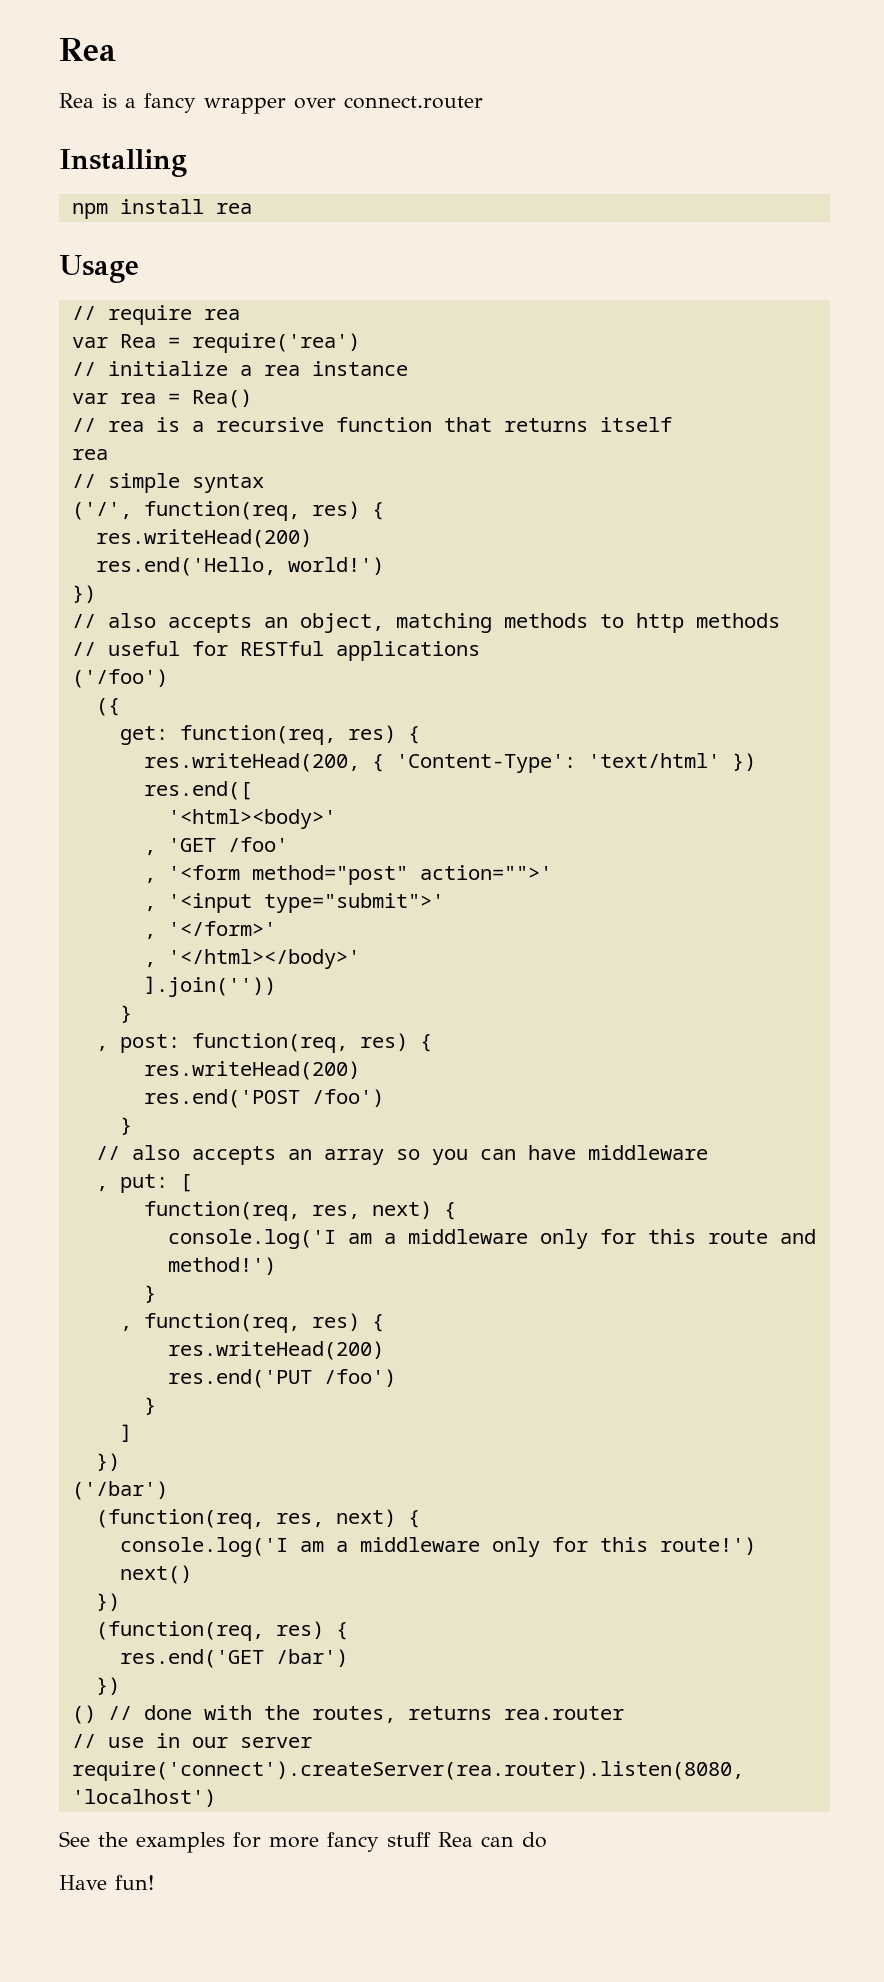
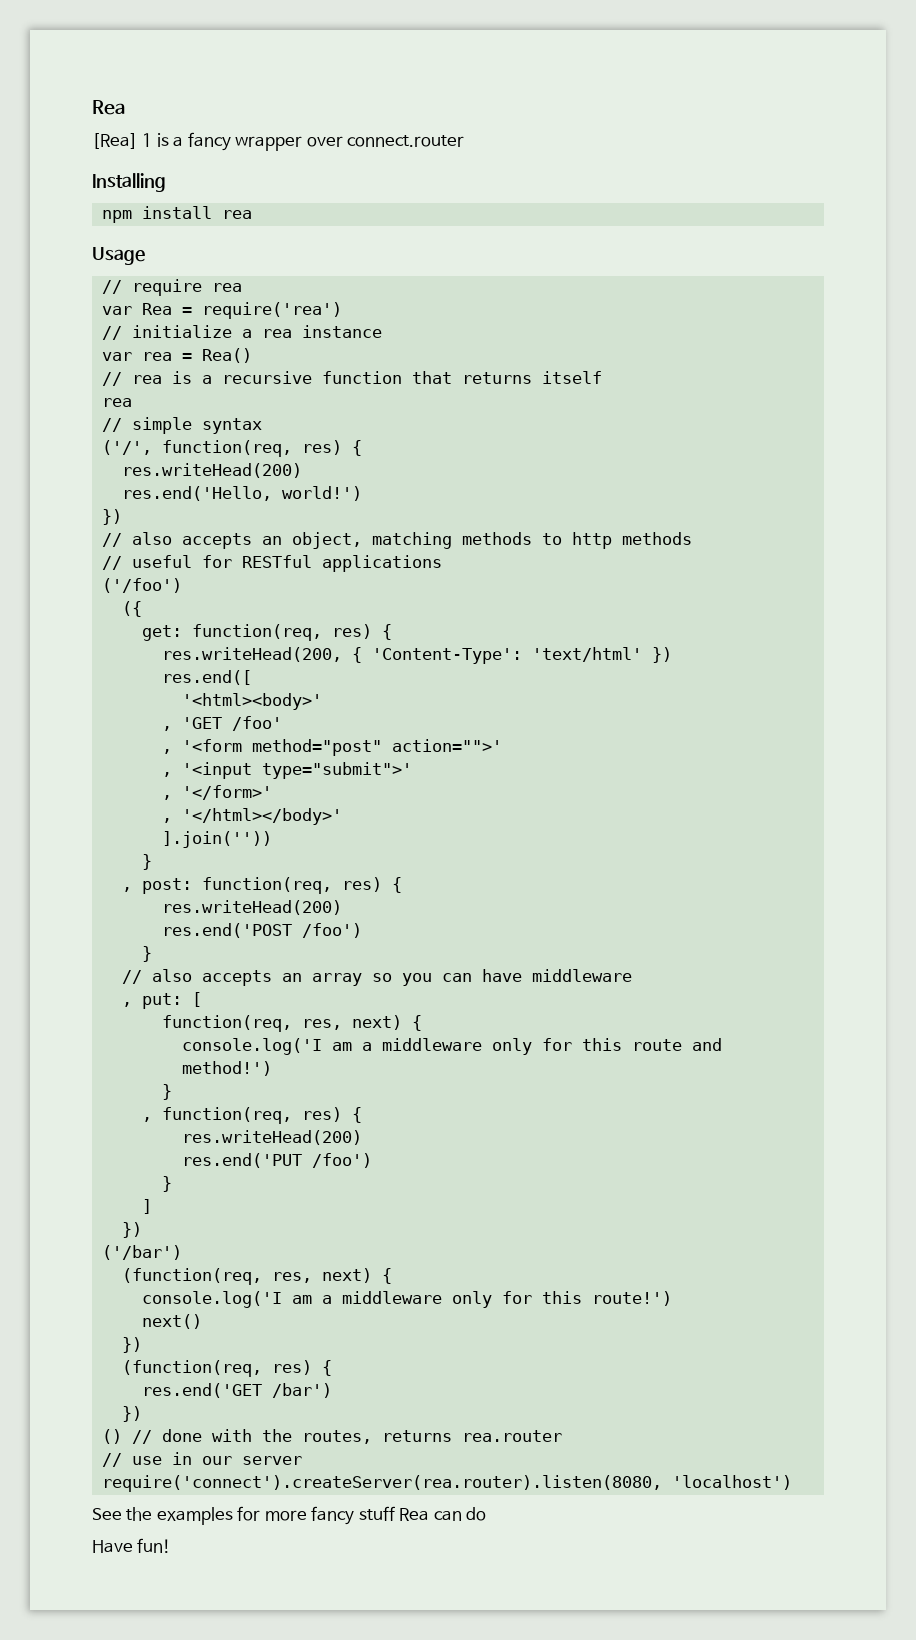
- Rea is a fancy wrapper over connect.router
+ [Rea] 1 is a fancy wrapper over connect.router

